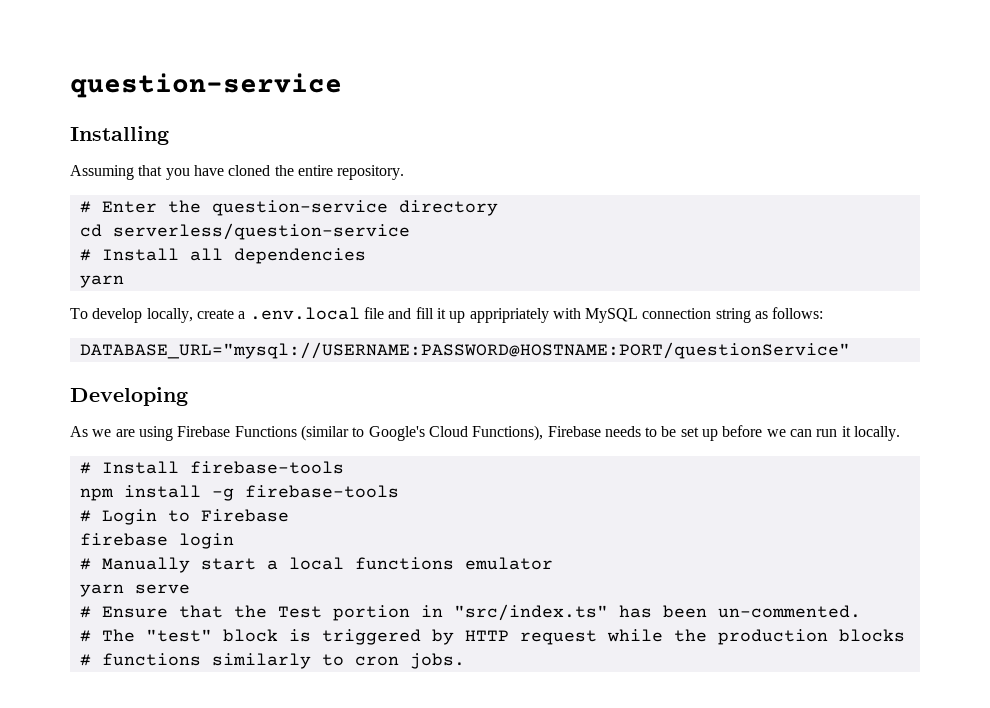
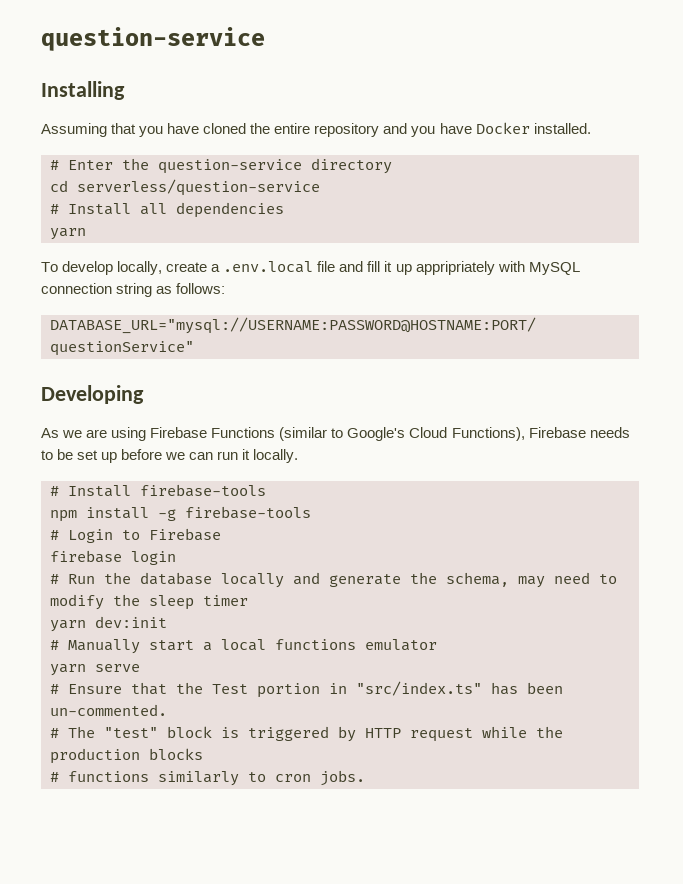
- Assuming that you have cloned the entire repository.
+ Assuming that you have cloned the entire repository and you have Docker installed.
+ # Run the database locally and generate the schema, may need to modify the sleep timer
+ yarn dev:init

